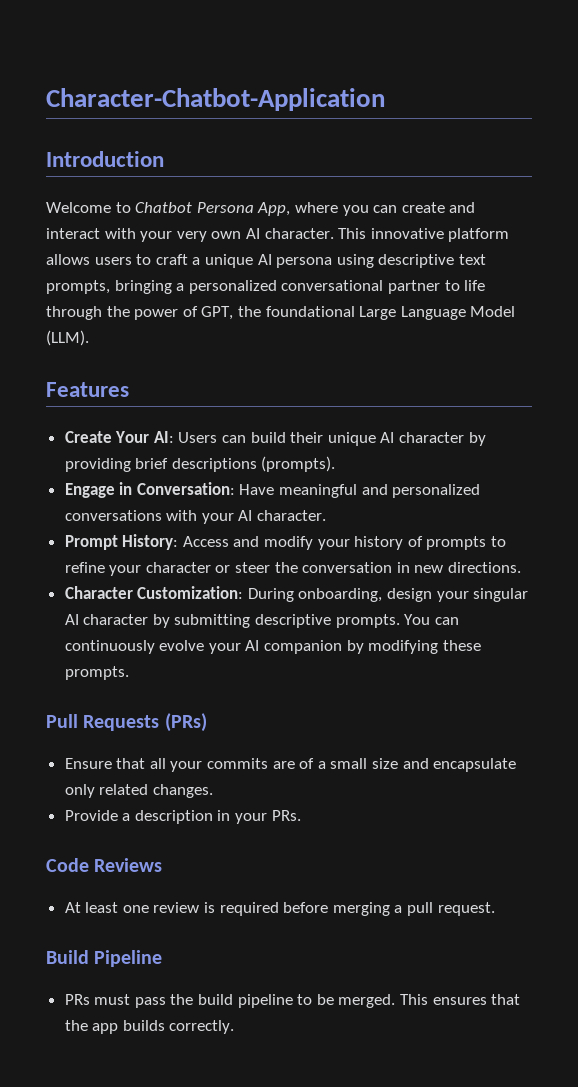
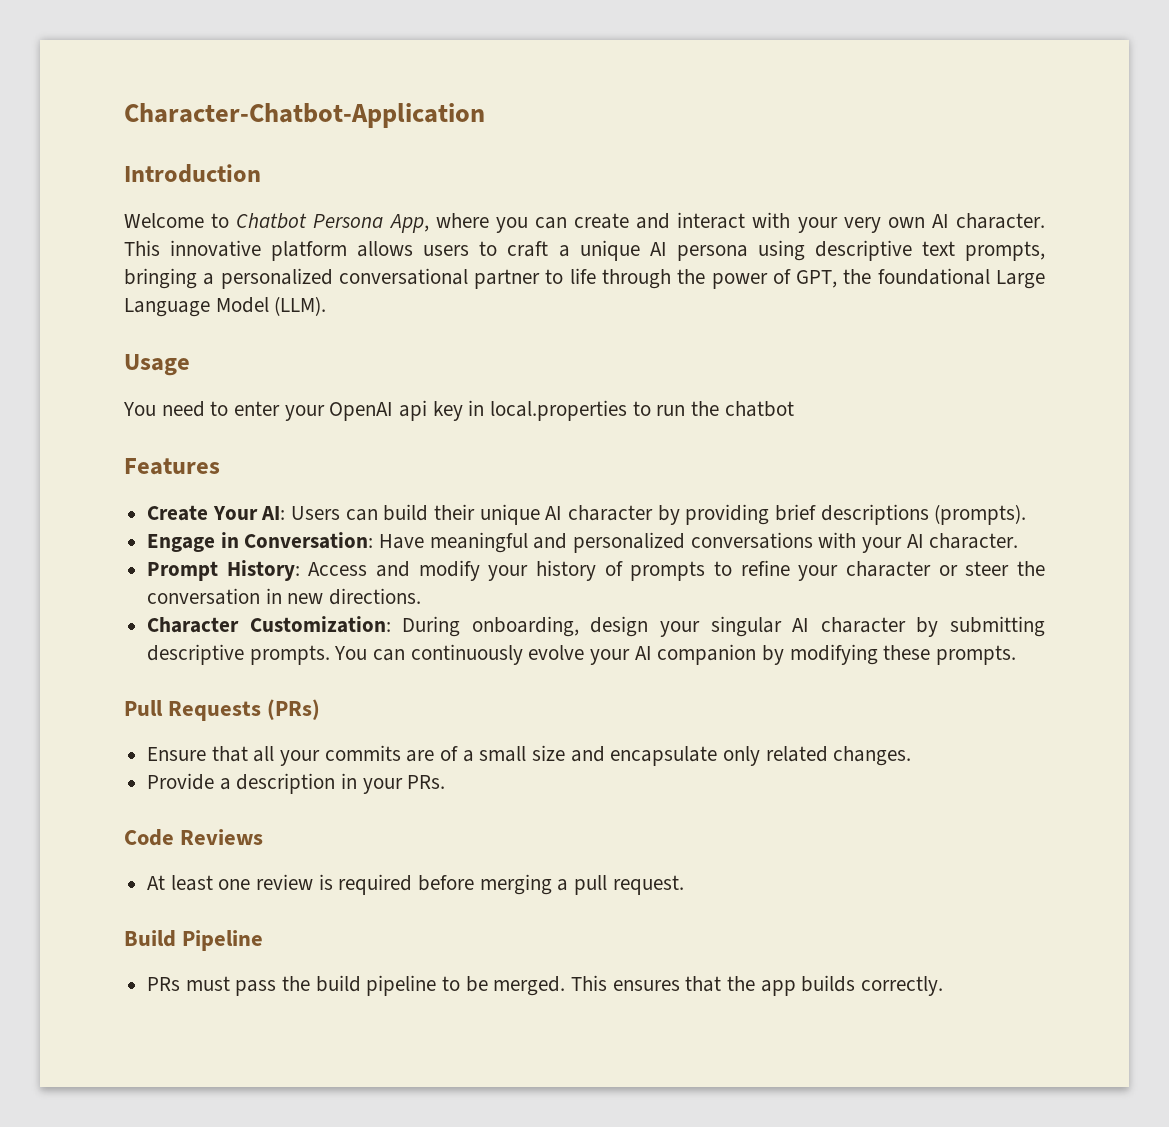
+ Usage
+ You need to enter your OpenAI api key in local.properties to run the chatbot

